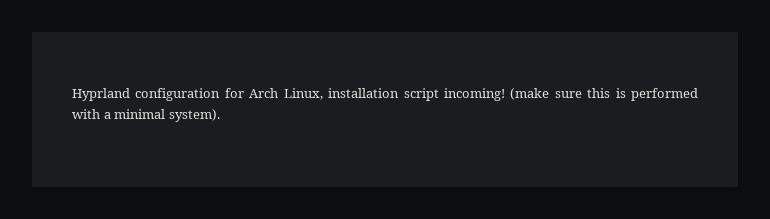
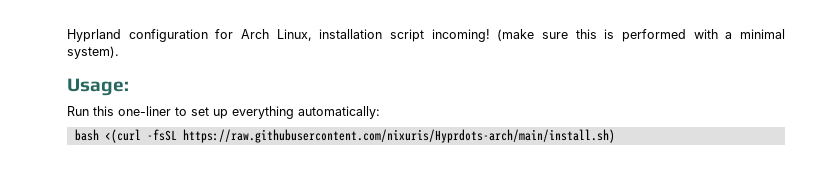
+ Usage:
+ Run this one-liner to set up everything automatically:
+ bash <(curl -fsSL https://raw.githubusercontent.com/nixuris/Hyprdots-arch/main/install.sh)

